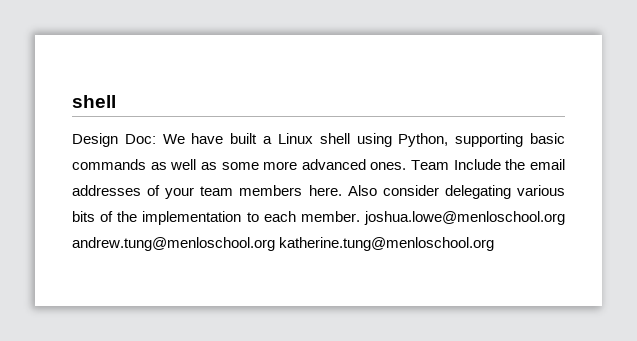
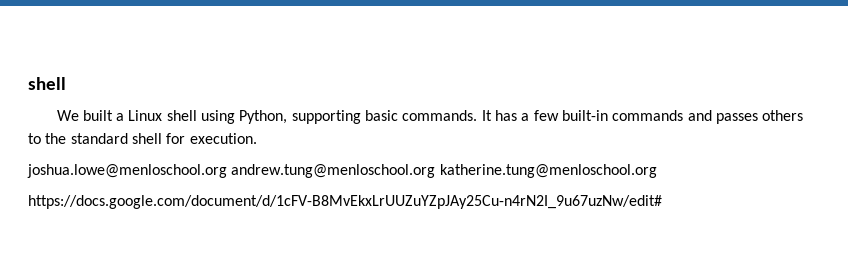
- Design Doc: We have built a Linux shell using Python, supporting basic commands as well as some more advanced ones. Team Include the email addresses of your team members here. Also consider delegating various bits of the implementation to each member. joshua.lowe@menloschool.org andrew.tung@menloschool.org katherine.tung@menloschool.org
+ We built a Linux shell using Python, supporting basic commands. It has a few built-in commands and passes others to the standard shell for execution.
+ joshua.lowe@menloschool.org andrew.tung@menloschool.org katherine.tung@menloschool.org
+ https://docs.google.com/document/d/1cFV-B8MvEkxLrUUZuYZpJAy25Cu-n4rN2I_9u67uzNw/edit#

